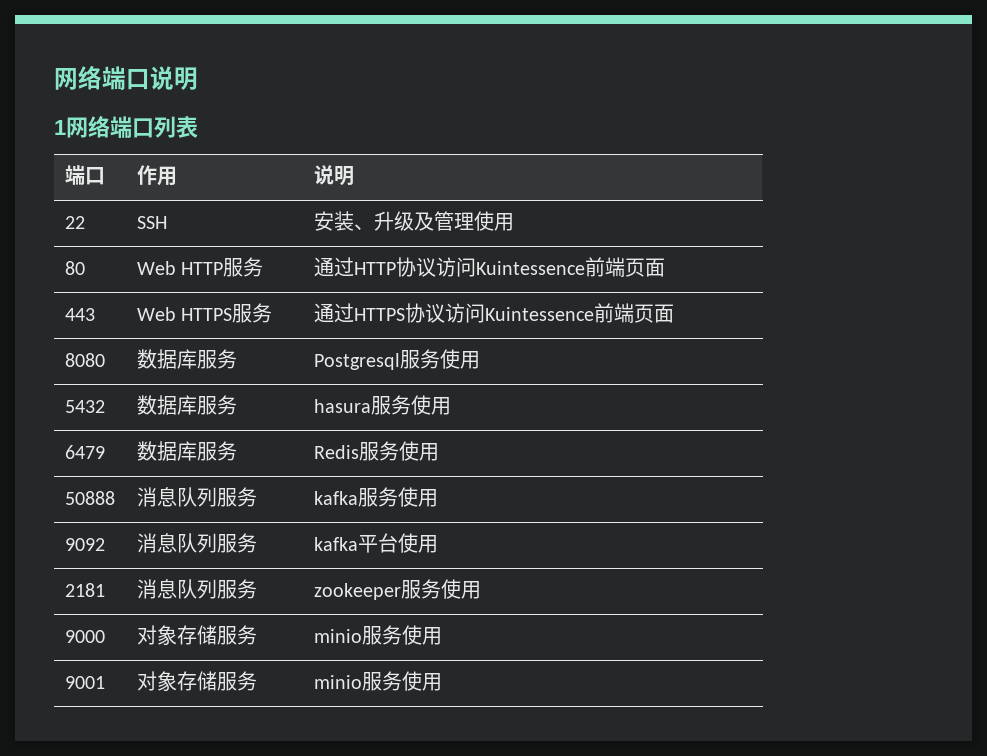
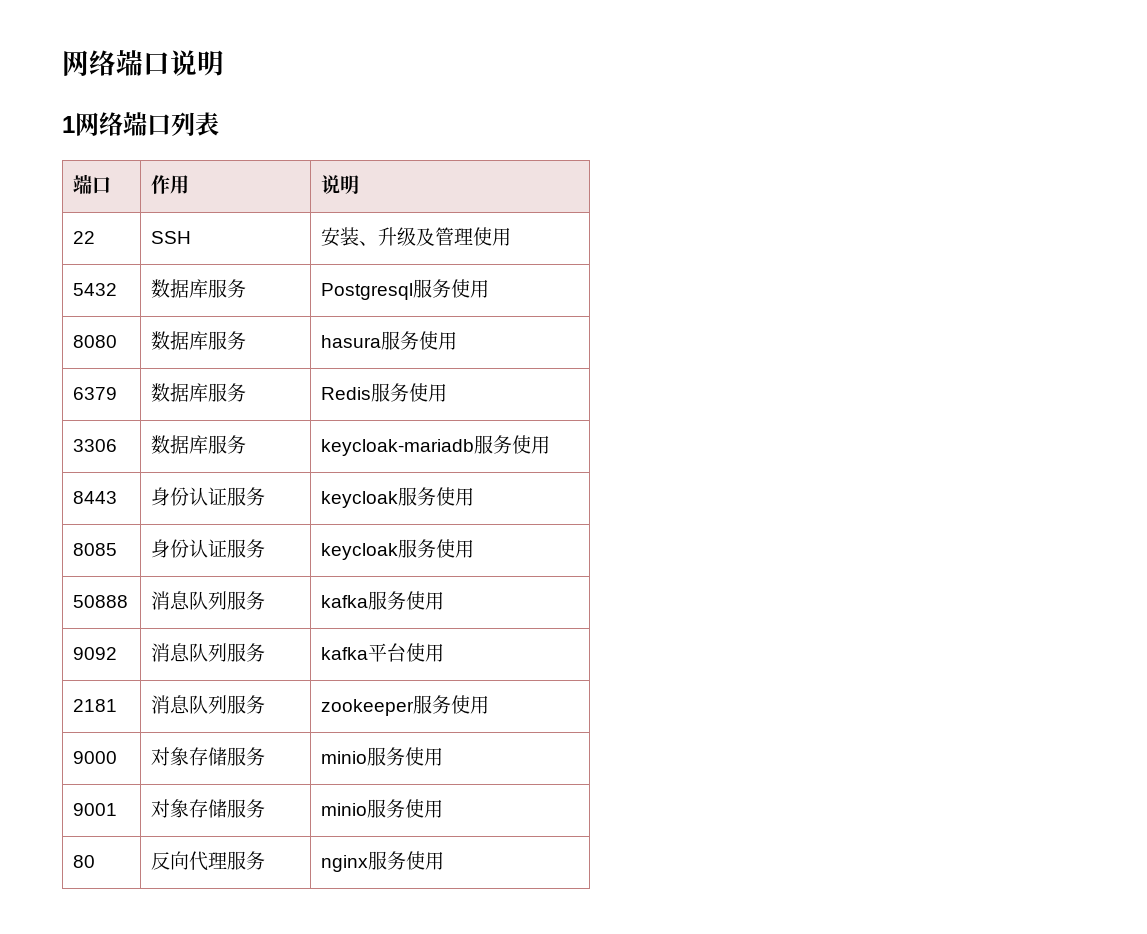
- 80 | Web HTTP服务 | 通过HTTP协议访问Kuintessence前端页面
- 443 | Web HTTPS服务 | 通过HTTPS协议访问Kuintessence前端页面
- 8080 | 数据库服务 | Postgresql服务使用
+ 5432 | 数据库服务 | Postgresql服务使用
- 5432 | 数据库服务 | hasura服务使用
+ 8080 | 数据库服务 | hasura服务使用
- 6479 | 数据库服务 | Redis服务使用
+ 6379 | 数据库服务 | Redis服务使用
+ 3306 | 数据库服务 | keycloak-mariadb服务使用
+ 8443 | 身份认证服务 | keycloak服务使用
+ 8085 | 身份认证服务 | keycloak服务使用
+ 80 | 反向代理服务 | nginx服务使用

